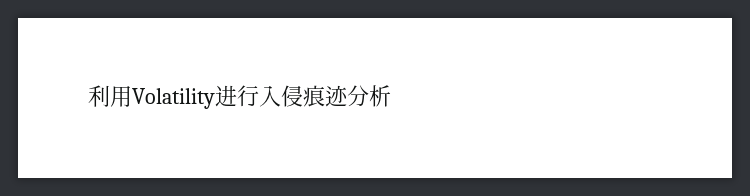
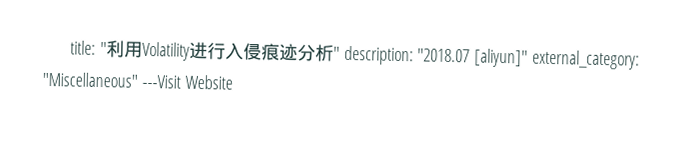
- 利用Volatility进行入侵痕迹分析
+ title: "利用Volatility进行入侵痕迹分析" description: "2018.07 [aliyun]" external_category: "Miscellaneous" ---Visit Website

